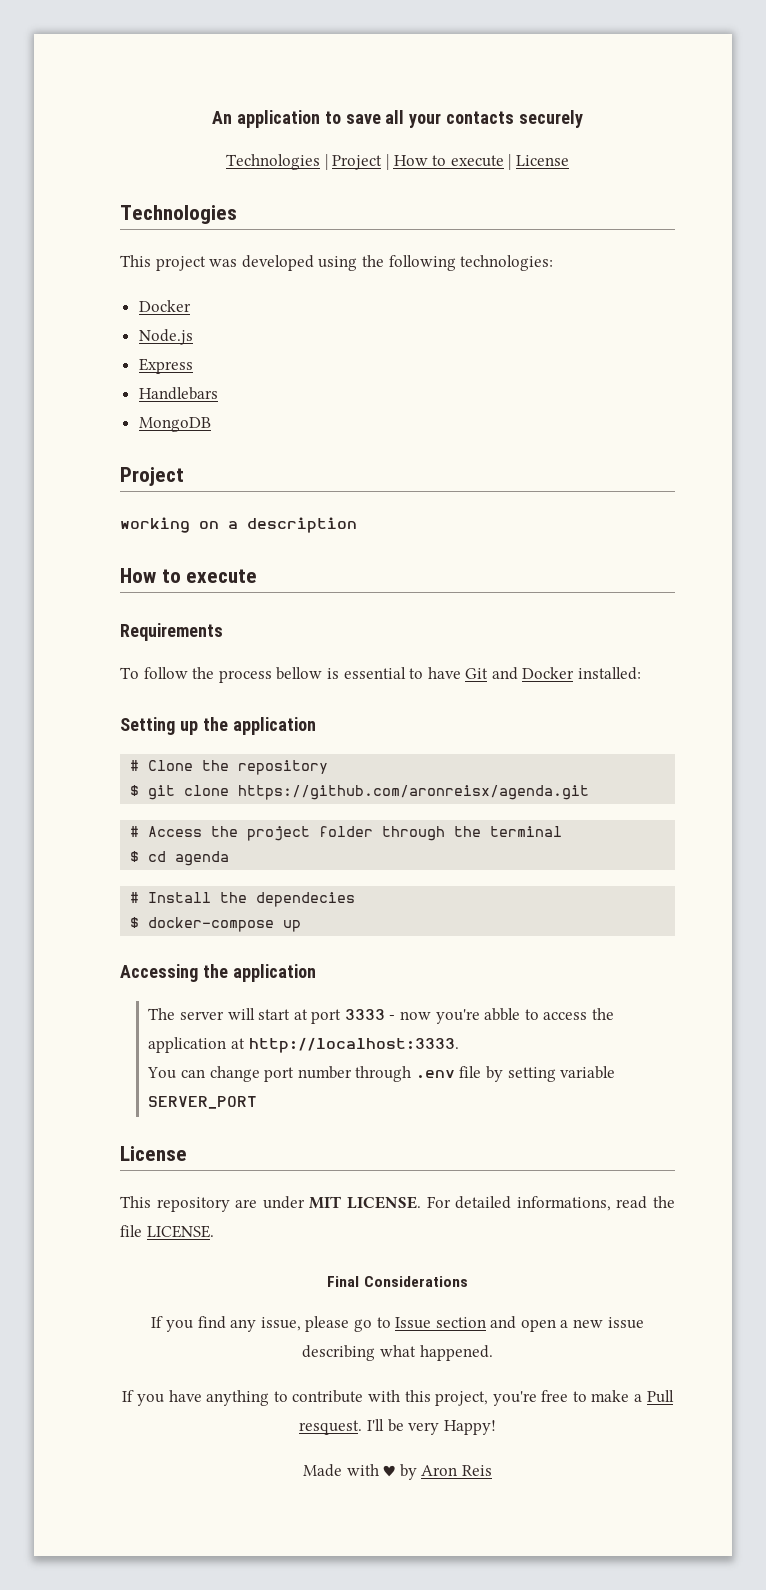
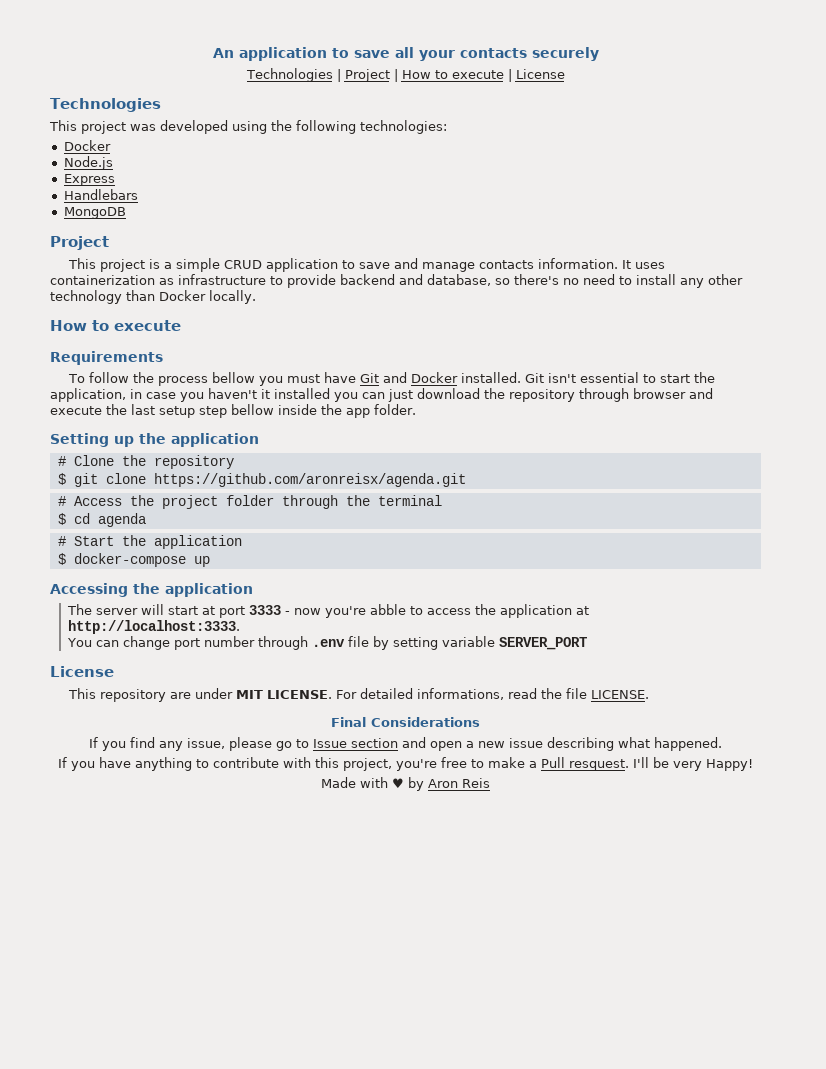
- working on a description
+ This project is a simple CRUD application to save and manage contacts information. It uses containerization as infrastructure to provide backend and database, so there's no need to install any other technology than Docker locally.
- To follow the process bellow is essential to have Git and Docker installed:
+ To follow the process bellow you must have Git and Docker installed. Git isn't essential to start the application, in case you haven't it installed you can just download the repository through browser and execute the last setup step bellow inside the app folder.
- # Install the dependecies
+ # Start the application

